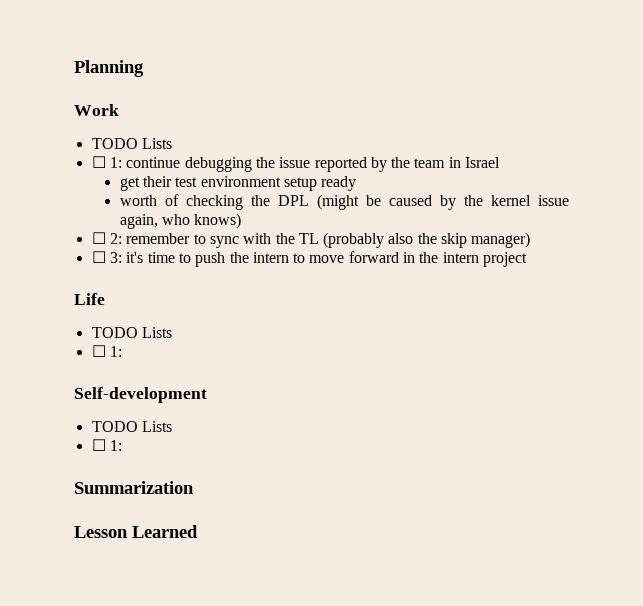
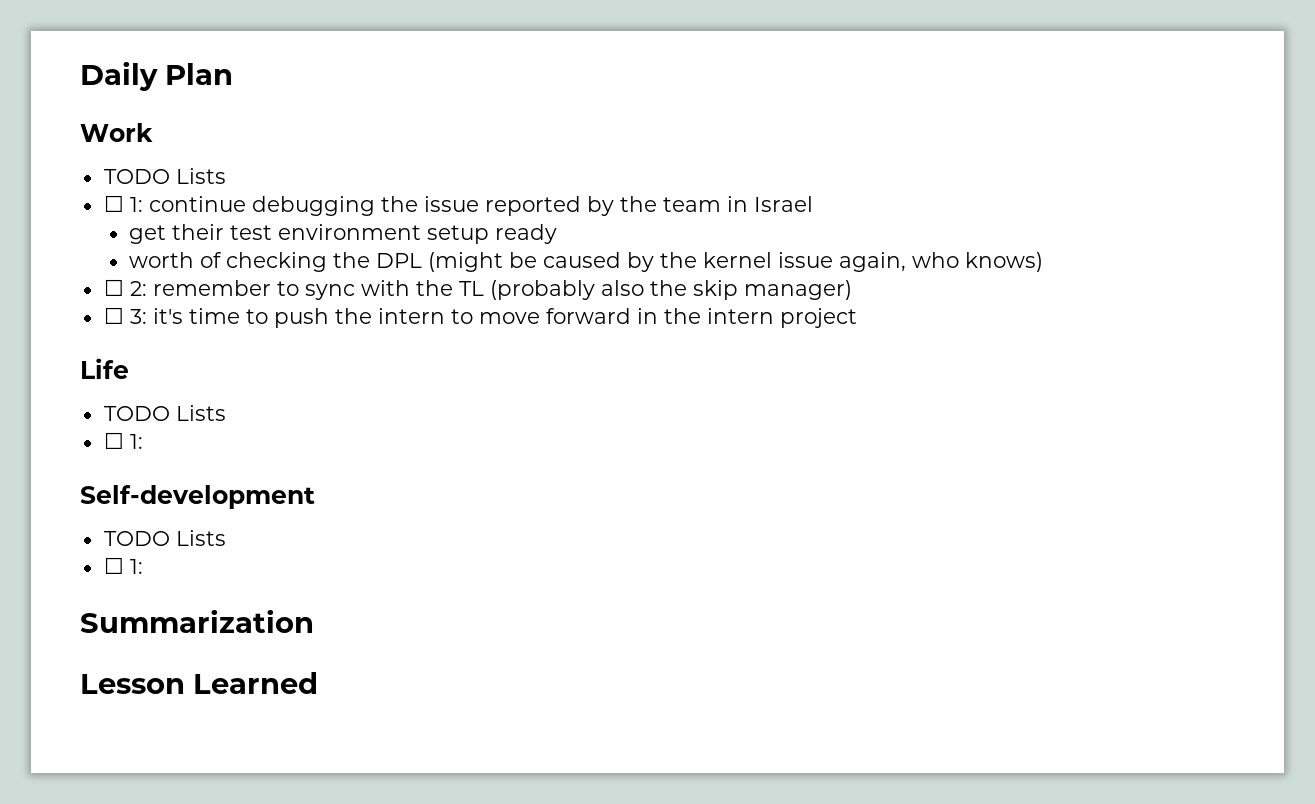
- Planning
+ Daily Plan

